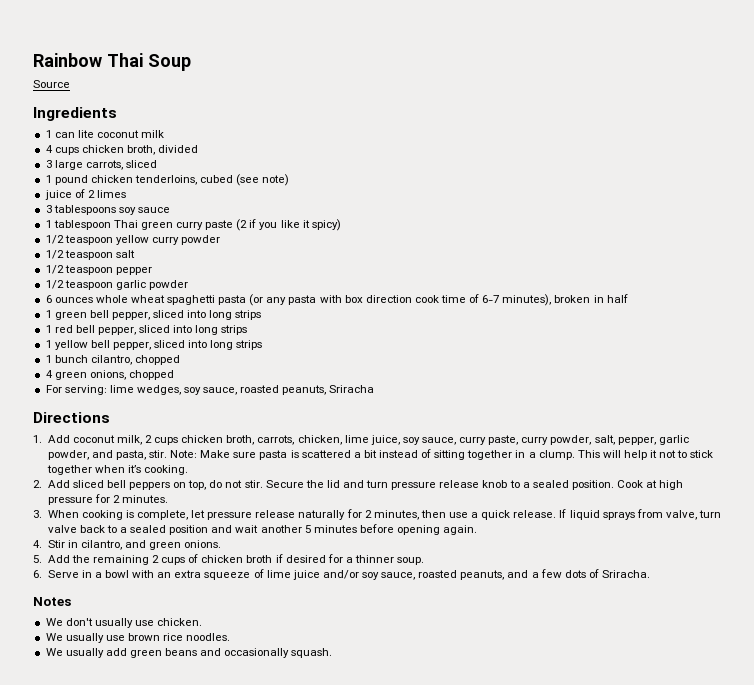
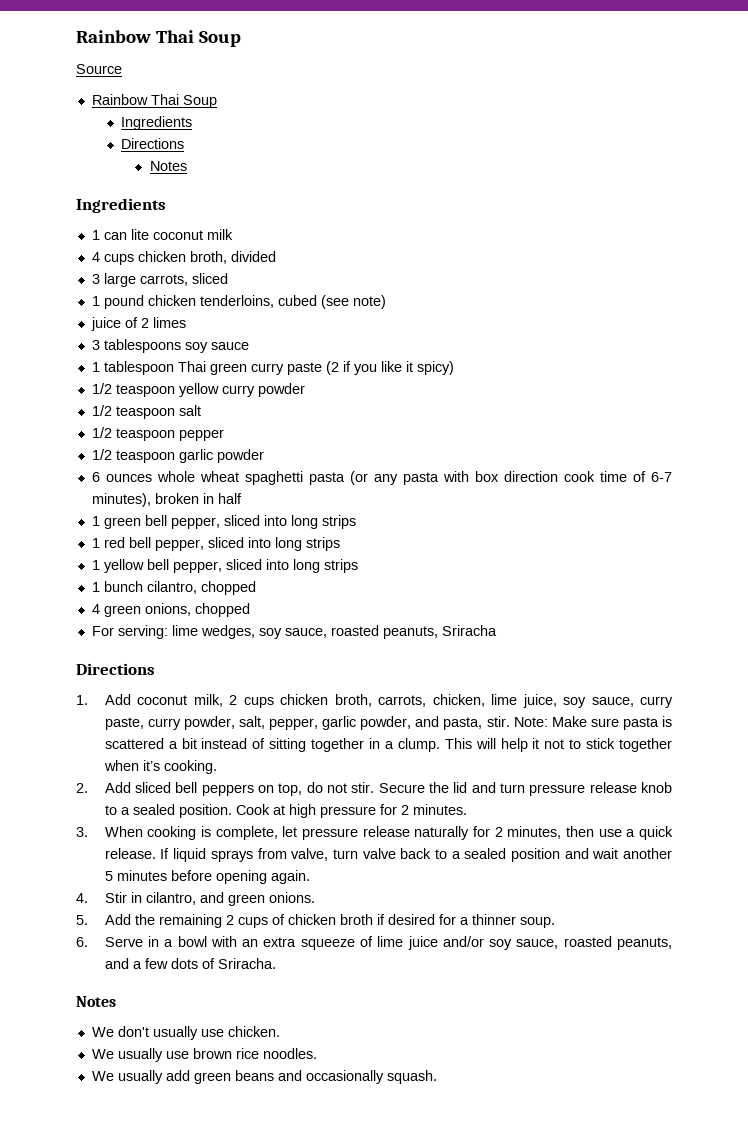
  Source
+ Rainbow Thai Soup
+ Ingredients
+ Directions
+ Notes

